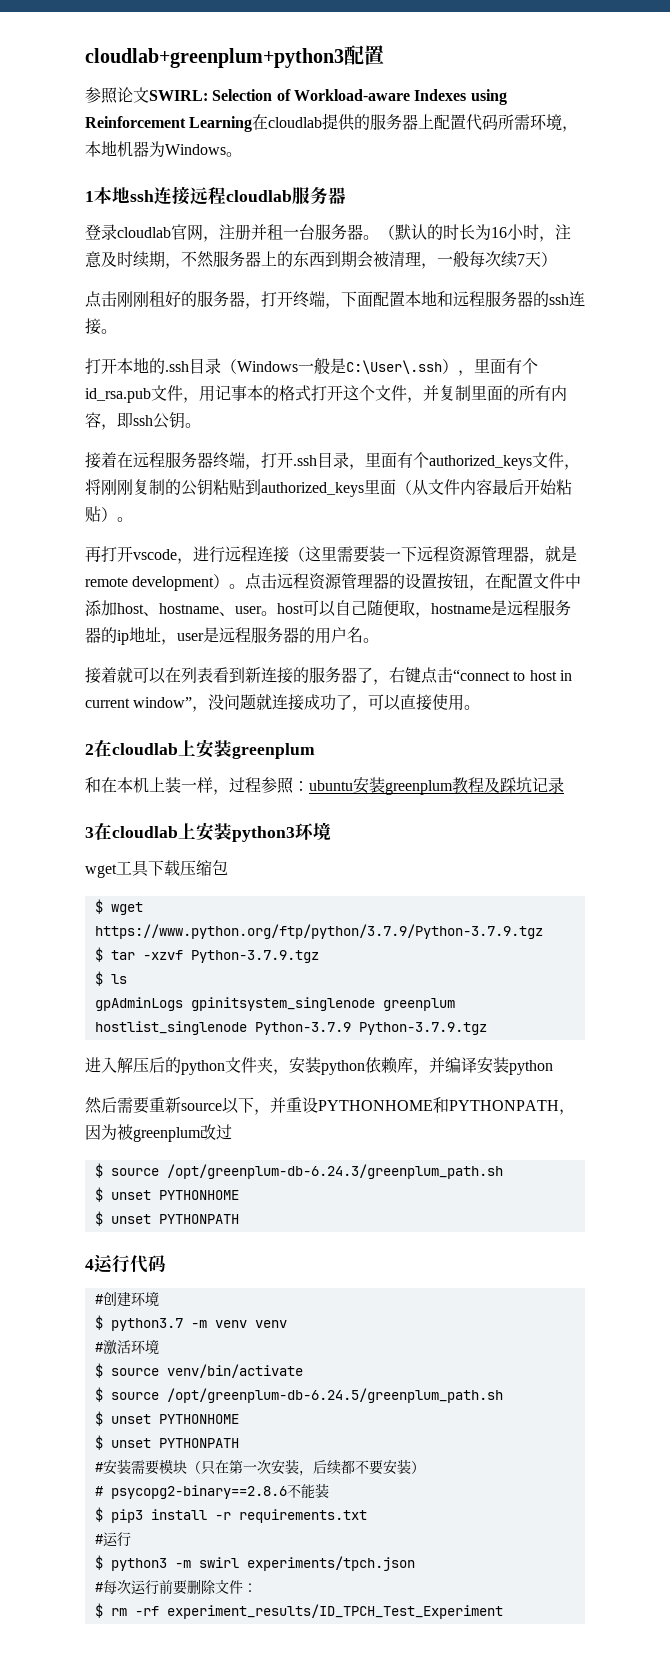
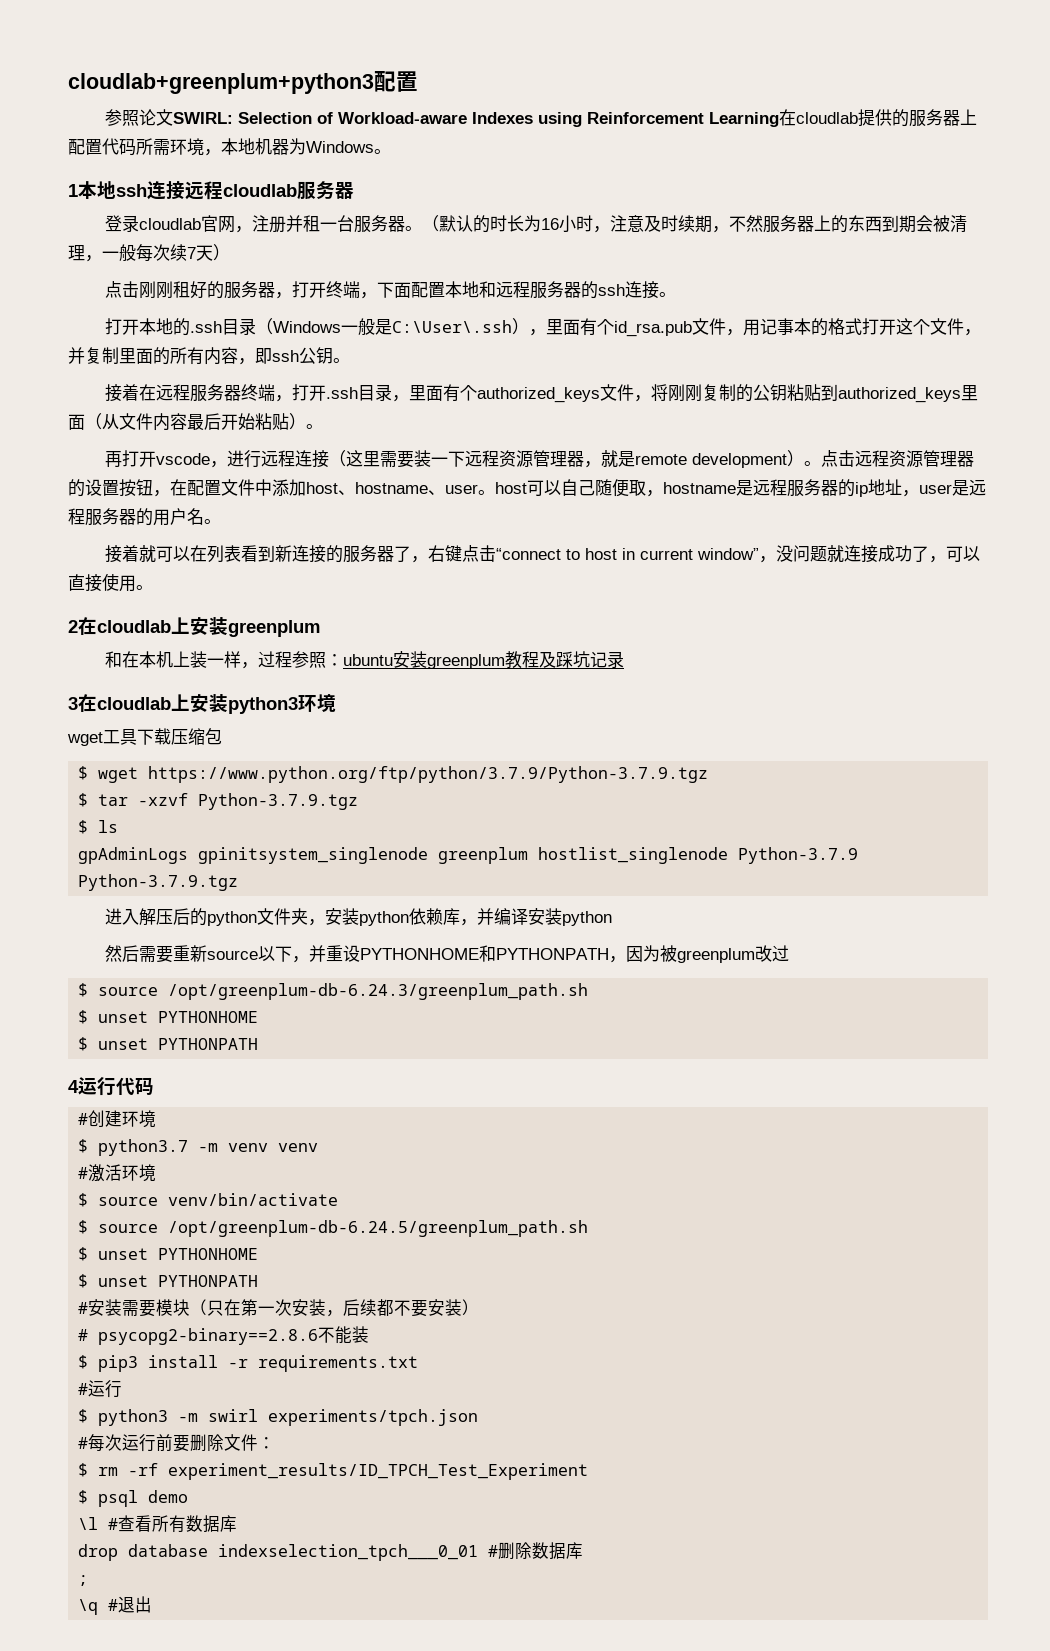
+ $ psql demo
+ \l #查看所有数据库
+ drop database indexselection_tpch___0_01 #删除数据库
+ ;
+ \q #退出

